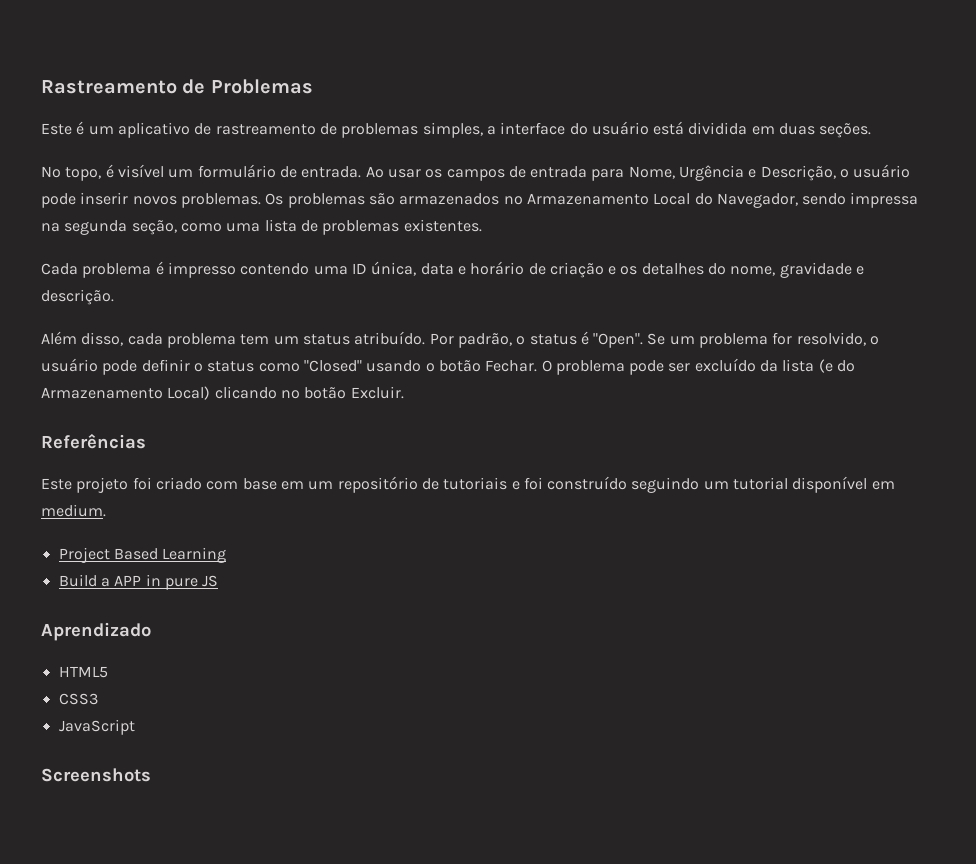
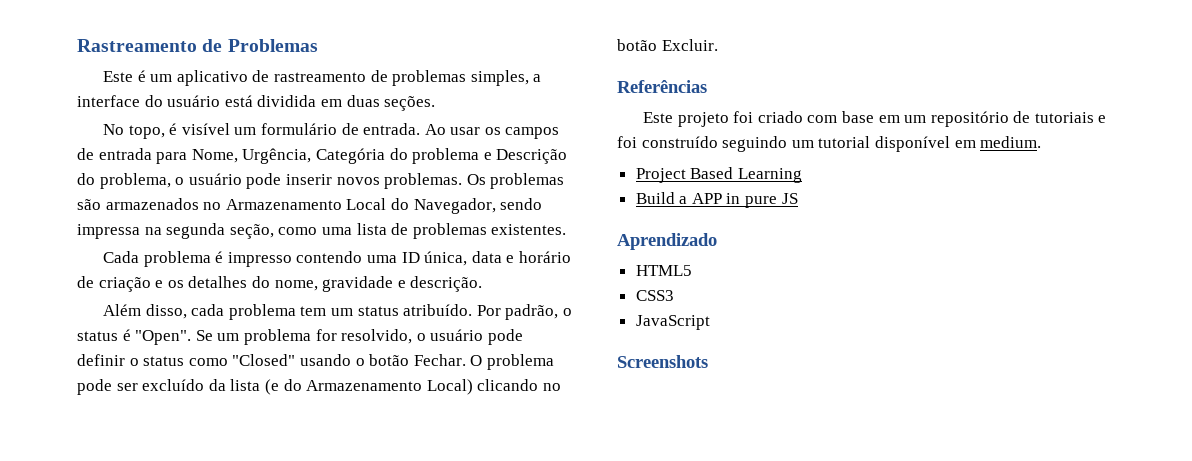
- Ao usar os campos de entrada para Nome, Urgência e Descrição, o usuário pode inserir novos problemas.
+ Ao usar os campos de entrada para Nome, Urgência, Categória do problema e Descrição do problema, o usuário pode inserir novos problemas.

